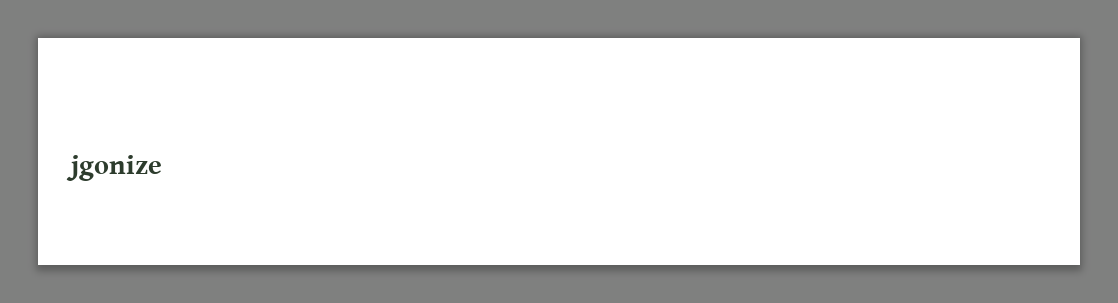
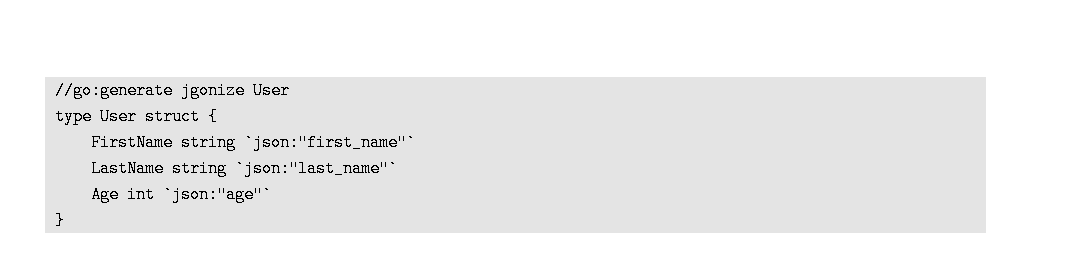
- jgonize
+ //go:generate jgonize User
+ type User struct {
+ FirstName string `json:"first_name"`
+ LastName string `json:"last_name"`
+ Age int `json:"age"`
+ }

